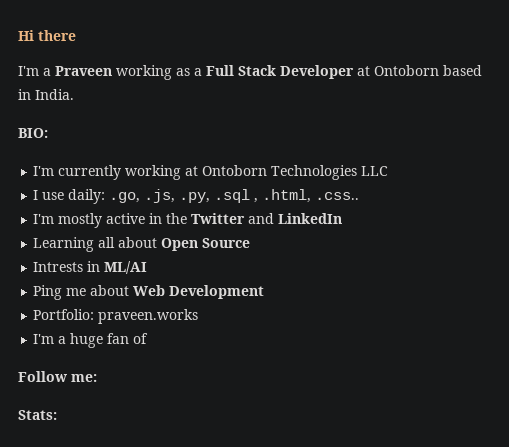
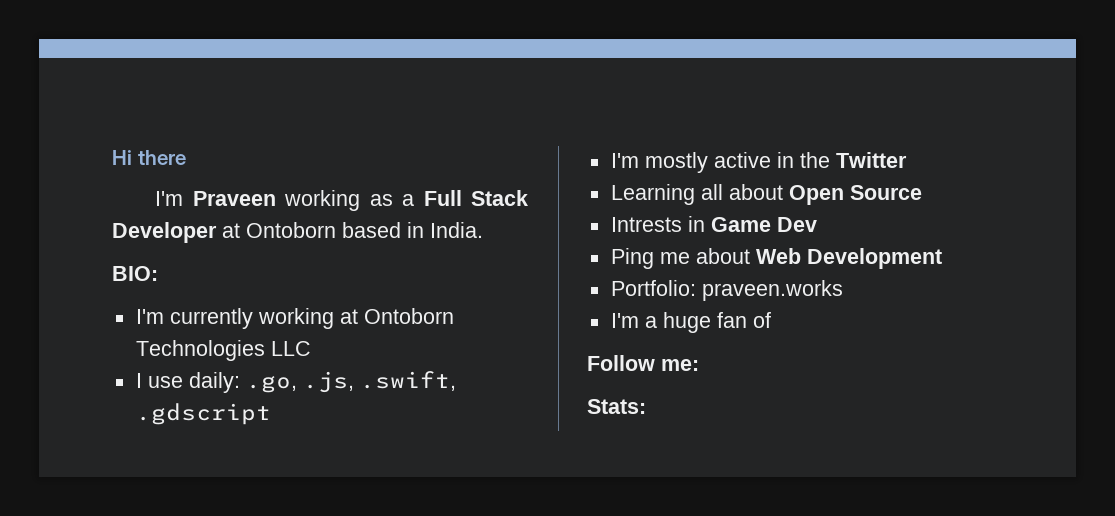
- I'm a Praveen working as a Full Stack Developer at Ontoborn based in India.
+ I'm Praveen working as a Full Stack Developer at Ontoborn based in India.
- I use daily: .go, .js, .py, .sql , .html, .css..
+ I use daily: .go, .js, .swift, .gdscript
- I'm mostly active in the Twitter and LinkedIn
+ I'm mostly active in the Twitter
- Intrests in ML/AI
+ Intrests in Game Dev

